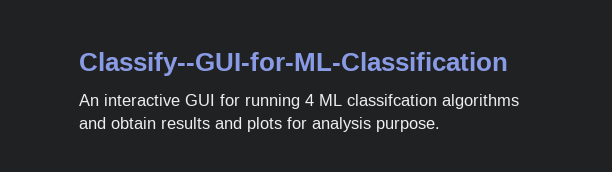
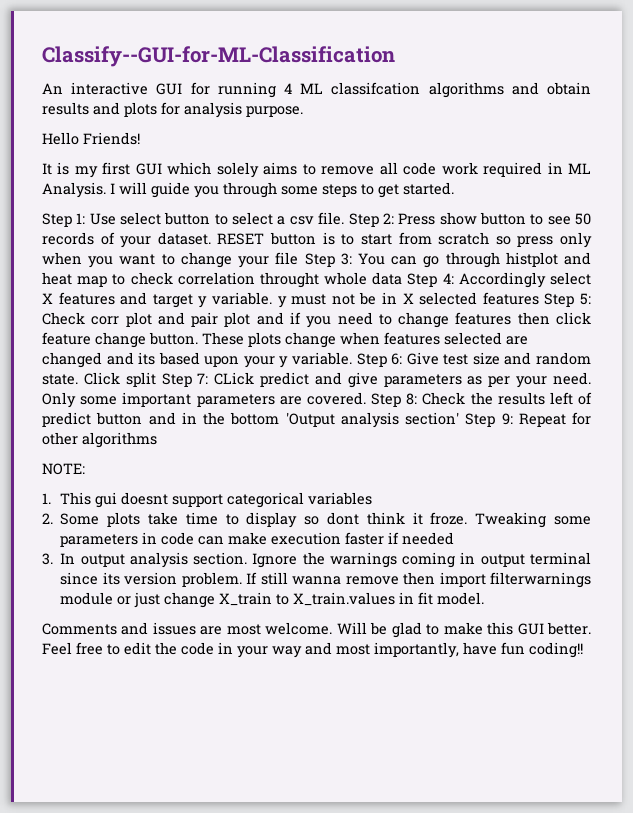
+ Hello Friends!
+ It is my first GUI which solely aims to remove all code work required in ML Analysis. I will guide you through some steps to get started.
+ Step 1: Use select button to select a csv file. Step 2: Press show button to see 50 records of your dataset. RESET button is to start from scratch so press only when you want to change your file Step 3: You can go through histplot and heat map to check correlation throught whole data Step 4: Accordingly select X features and target y variable. y must not be in X selected features Step 5: Check corr plot and pair plot and if you need to change features then click feature change button. These plots change when features selected are changed and its based upon your y variable. Step 6: Give test size and random state. Click split Step 7: CLick predict and give parameters as per your need. Only some important parameters are covered. Step 8: Check the results left of predict button and in the bottom 'Output analysis section' Step 9: Repeat for other algorithms
+ NOTE:
+ 1. This gui doesnt support categorical variables
+ 2. Some plots take time to display so dont think it froze. Tweaking some parameters in code can make execution faster if needed
+ 3. In output analysis section. Ignore the warnings coming in output terminal since its version problem. If still wanna remove then import filterwarnings module or just change X_train to X_train.values in fit model.
+ Comments and issues are most welcome. Will be glad to make this GUI better. Feel free to edit the code in your way and most importantly, have fun coding!!

